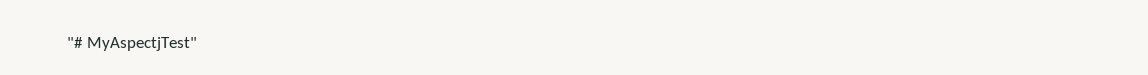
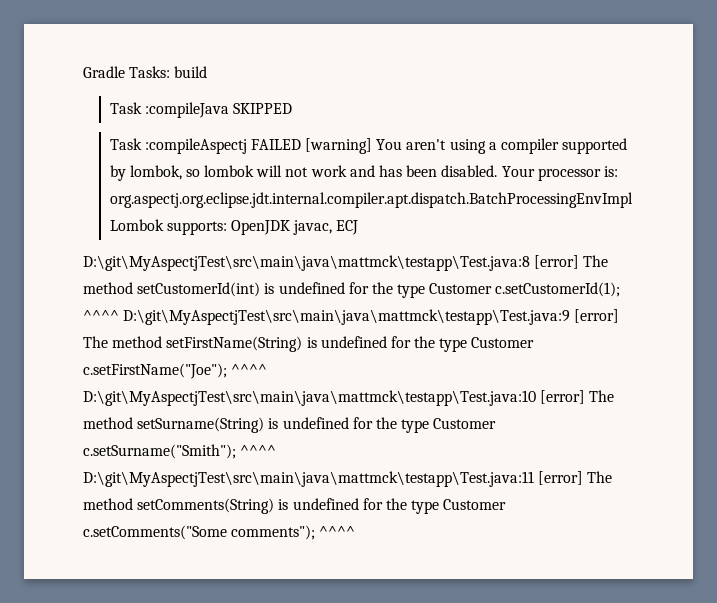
- "# MyAspectjTest"
+ Gradle Tasks: build
+ Task :compileJava SKIPPED
+ Task :compileAspectj FAILED [warning] You aren't using a compiler supported by lombok, so lombok will not work and has been disabled. Your processor is: org.aspectj.org.eclipse.jdt.internal.compiler.apt.dispatch.BatchProcessingEnvImpl Lombok supports: OpenJDK javac, ECJ
+ D:\git\MyAspectjTest\src\main\java\mattmck\testapp\Test.java:8 [error] The method setCustomerId(int) is undefined for the type Customer c.setCustomerId(1); ^^^^ D:\git\MyAspectjTest\src\main\java\mattmck\testapp\Test.java:9 [error] The method setFirstName(String) is undefined for the type Customer c.setFirstName("Joe"); ^^^^ D:\git\MyAspectjTest\src\main\java\mattmck\testapp\Test.java:10 [error] The method setSurname(String) is undefined for the type Customer c.setSurname("Smith"); ^^^^ D:\git\MyAspectjTest\src\main\java\mattmck\testapp\Test.java:11 [error] The method setComments(String) is undefined for the type Customer c.setComments("Some comments"); ^^^^

